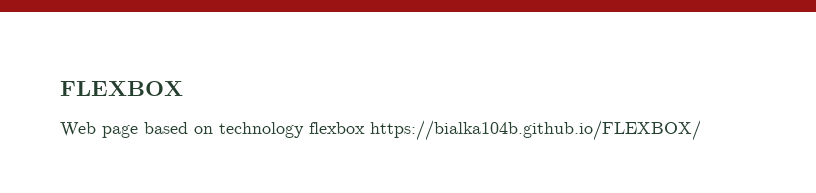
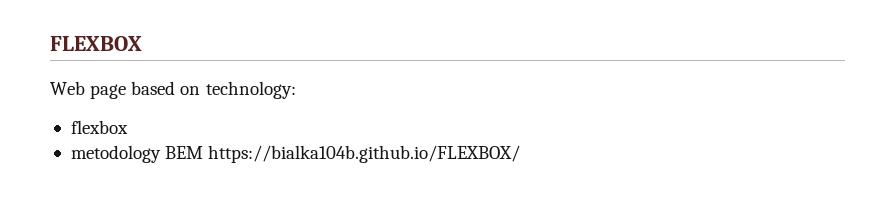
- Web page based on technology flexbox https://bialka104b.github.io/FLEXBOX/
+ Web page based on technology:
+ flexbox
+ metodology BEM https://bialka104b.github.io/FLEXBOX/

